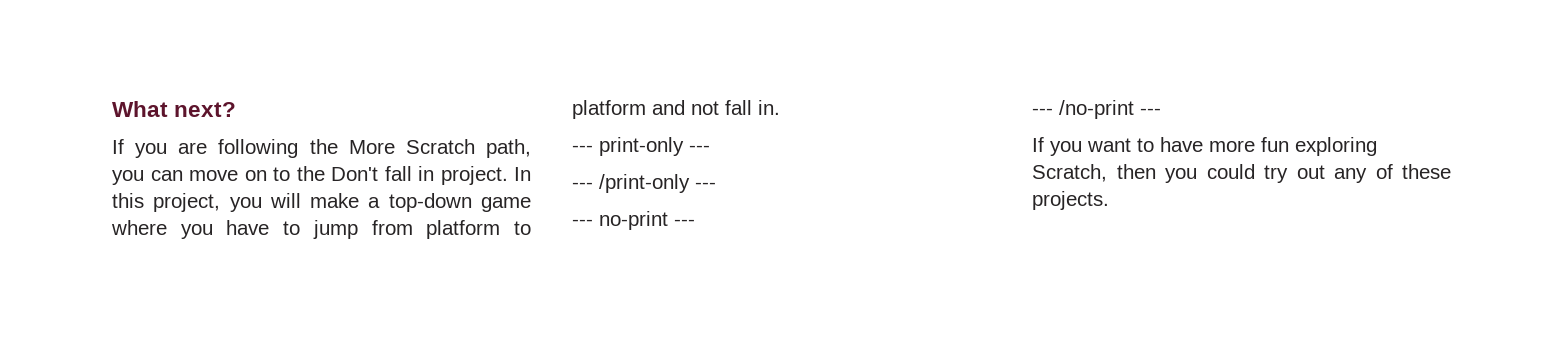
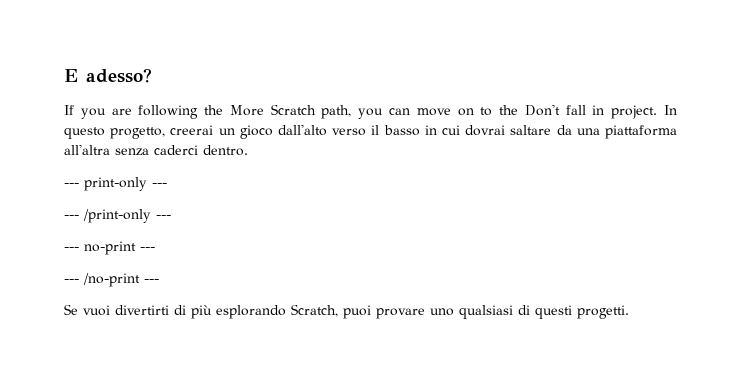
- What next?
+ E adesso?
- In this project, you will make a top-down game where you have to jump from platform to platform and not fall in.
+ In questo progetto, creerai un gioco dall'alto verso il basso in cui dovrai saltare da una piattaforma all'altra senza caderci dentro.
- If you want to have more fun exploring Scratch, then you could try out any of these projects.
+ Se vuoi divertirti di più esplorando Scratch, puoi provare uno qualsiasi di questi progetti.

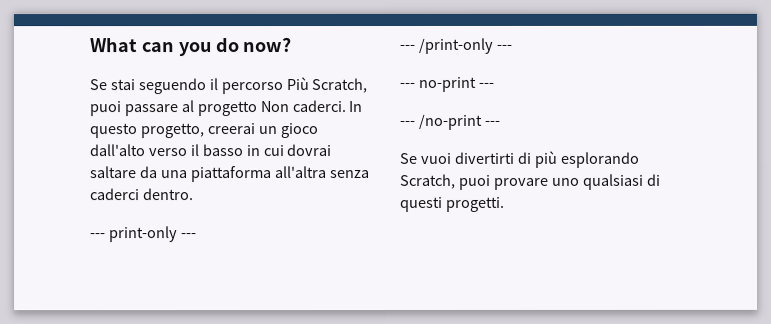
- E adesso?
- If you are following the More Scratch path, you can move on to the Don't fall in project.
+ What can you do now?
+ Se stai seguendo il percorso Più Scratch, puoi passare al progetto Non caderci.

